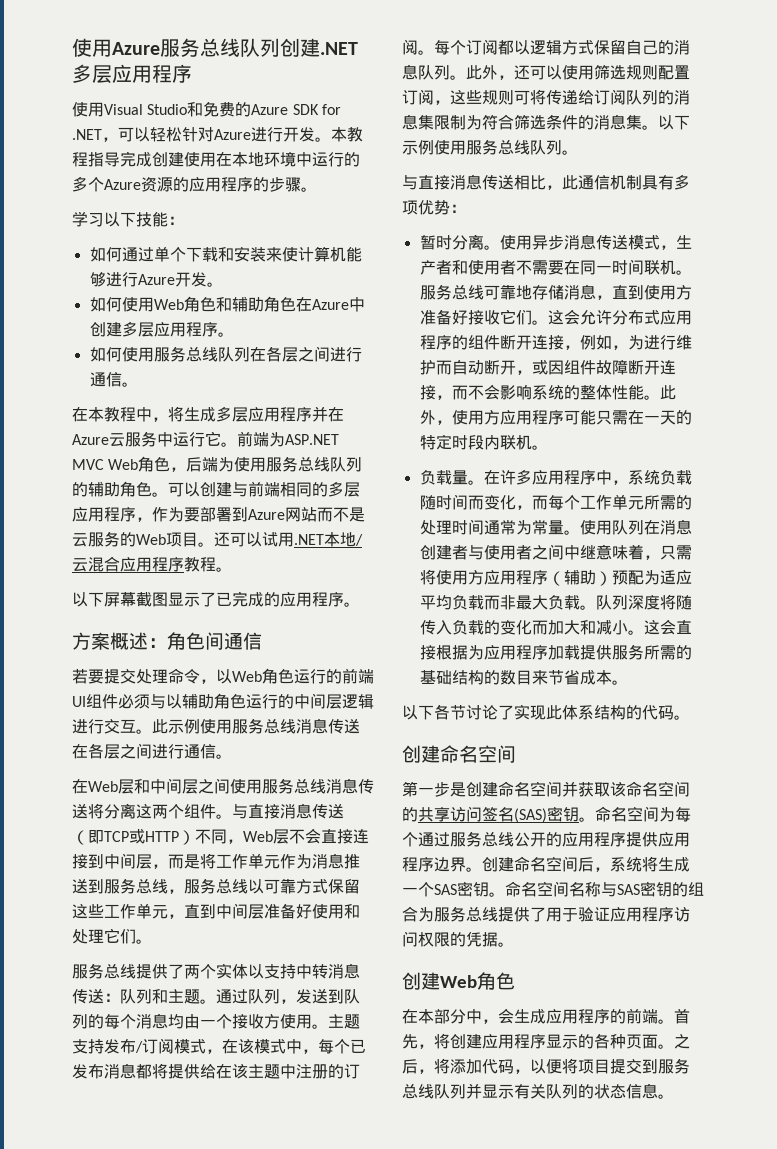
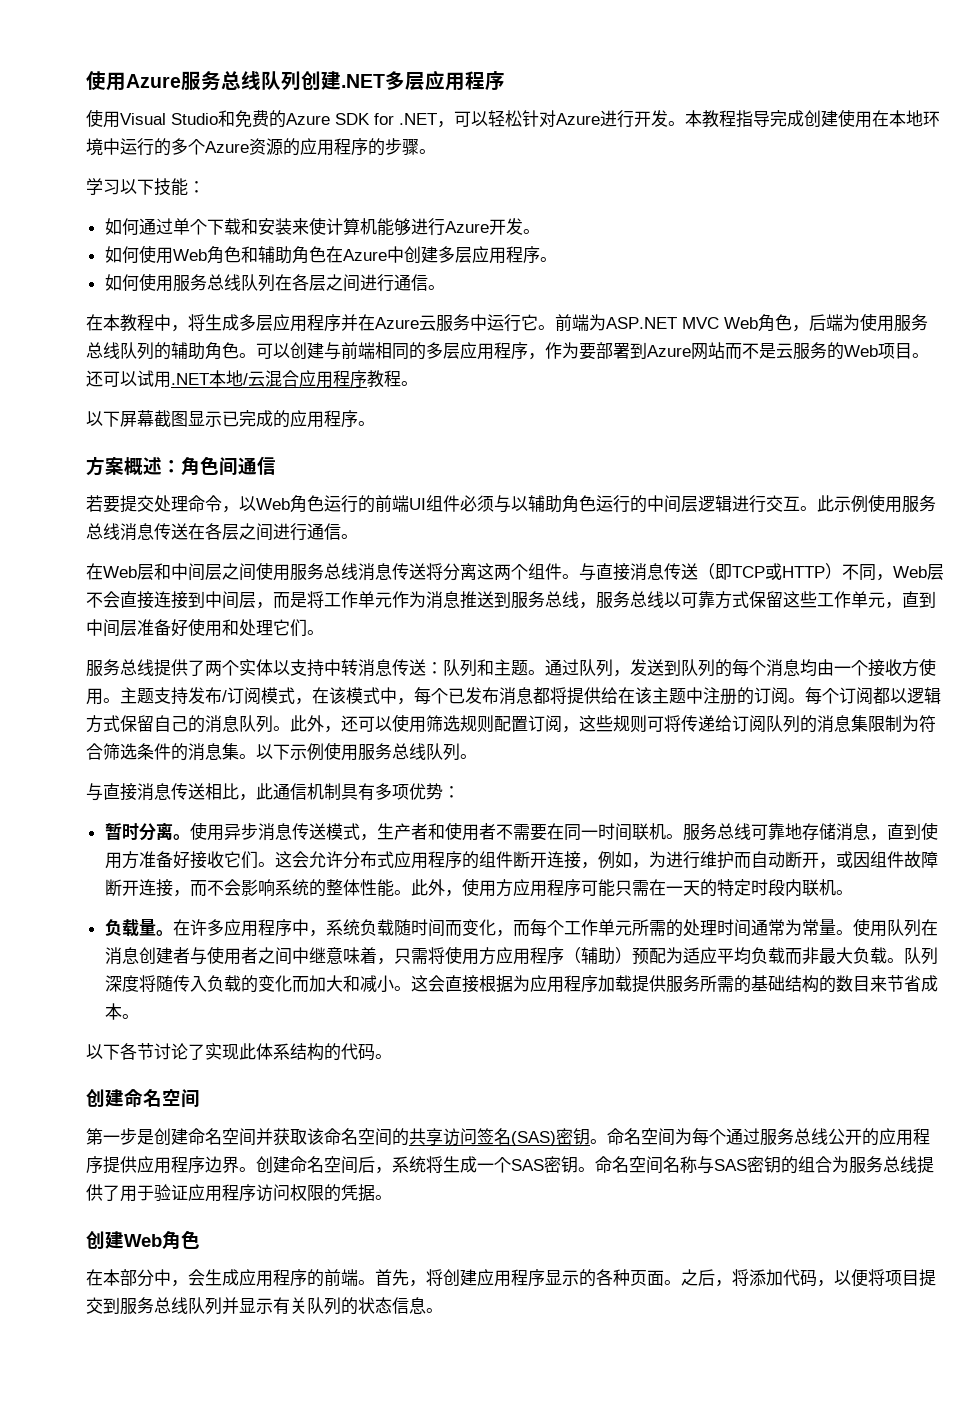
- 以下屏幕截图显示了已完成的应用程序。
+ 以下屏幕截图显示已完成的应用程序。

